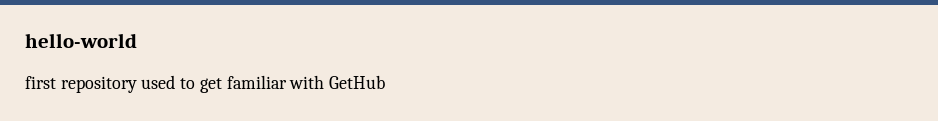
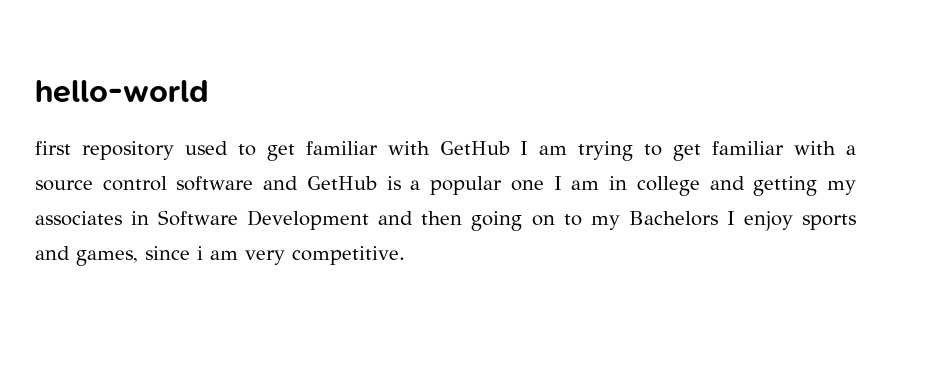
- first repository used to get familiar with GetHub
+ first repository used to get familiar with GetHub I am trying to get familiar with a source control software and GetHub is a popular one I am in college and getting my associates in Software Development and then going on to my Bachelors I enjoy sports and games, since i am very competitive.

